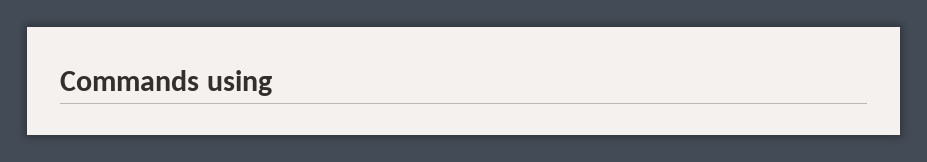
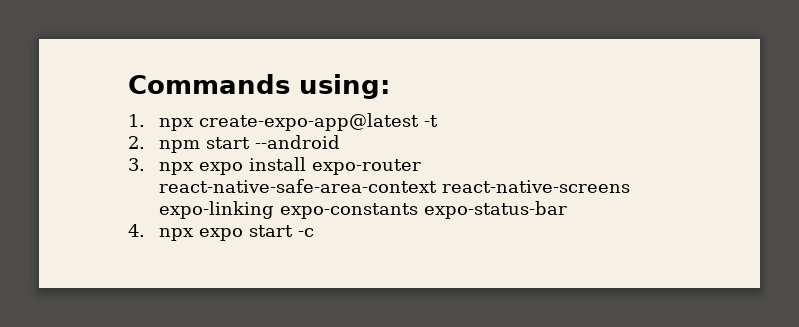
- Commands using
+ Commands using:
+ 1. npx create-expo-app@latest -t
+ 2. npm start --android
+ 3. npx expo install expo-router react-native-safe-area-context react-native-screens expo-linking expo-constants expo-status-bar
+ 4. npx expo start -c

